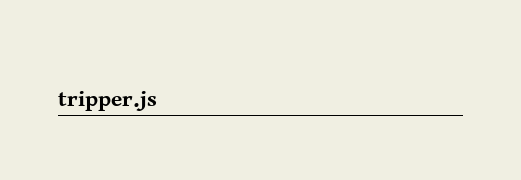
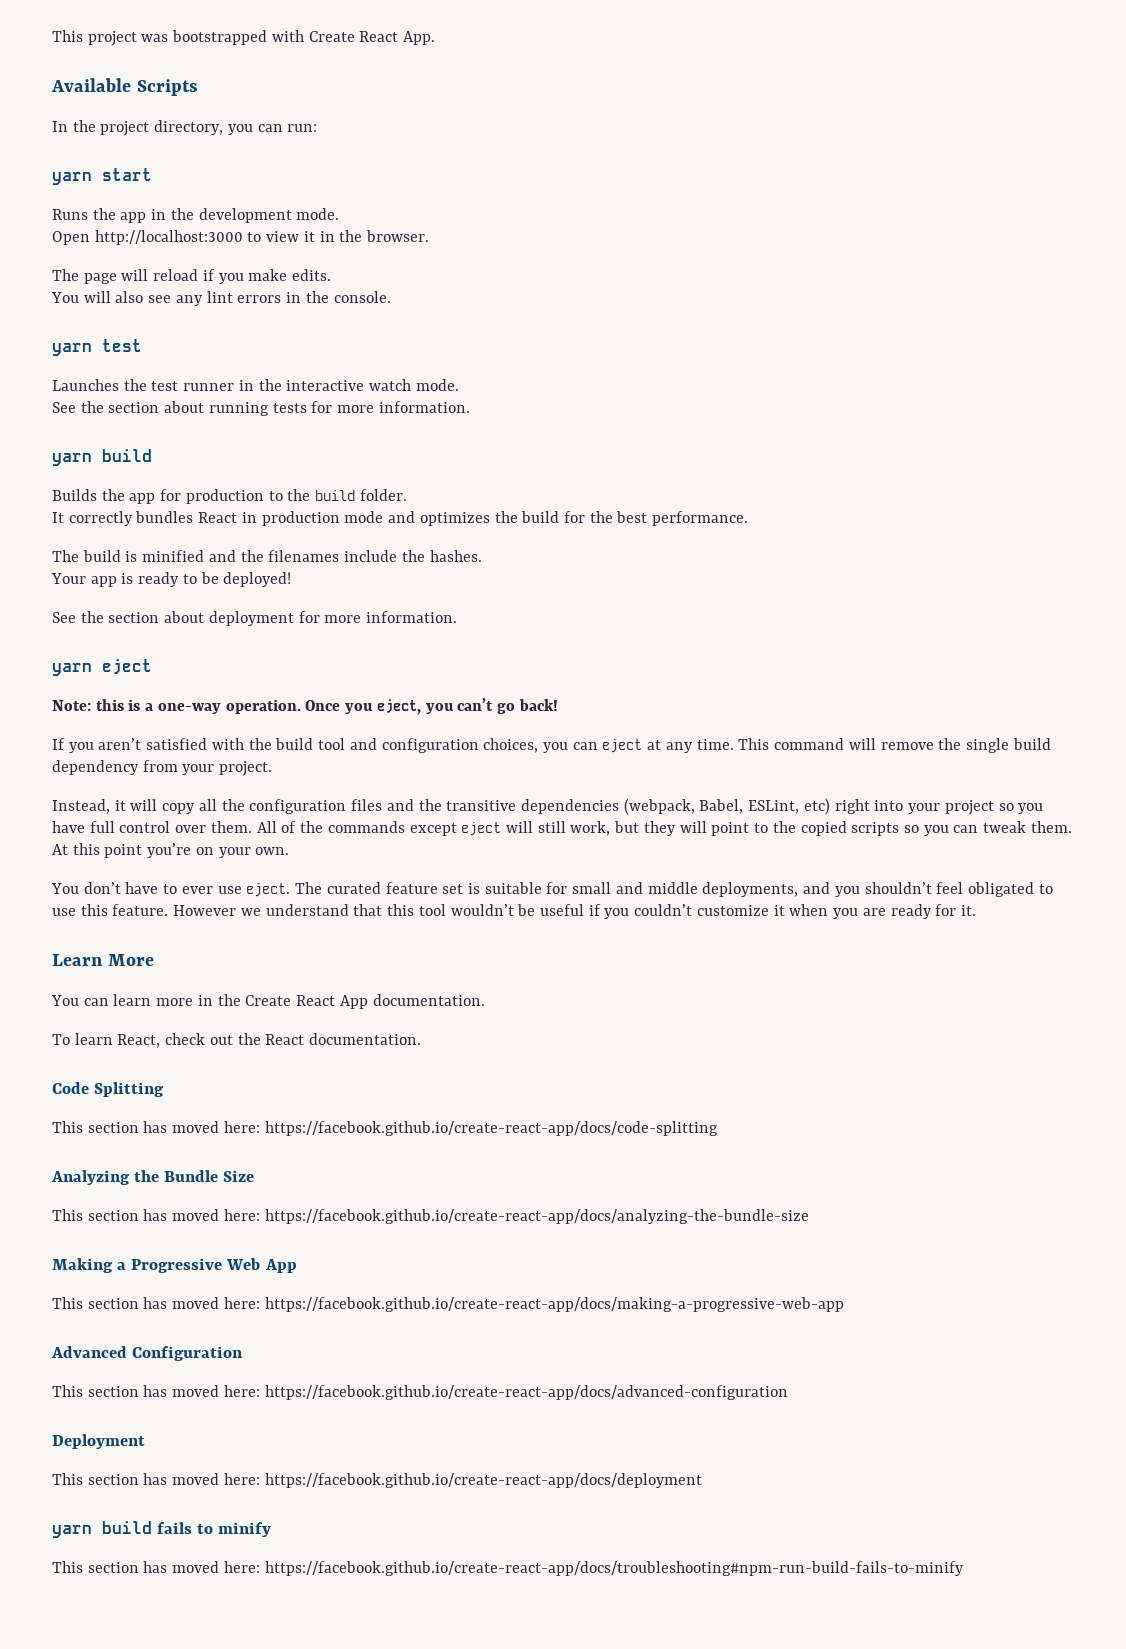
- tripper.js
+ This project was bootstrapped with Create React App.
+ Available Scripts
+ In the project directory, you can run:
+ yarn start
+ Runs the app in the development mode.
+ Open http://localhost:3000 to view it in the browser.
+ The page will reload if you make edits.
+ You will also see any lint errors in the console.
+ yarn test
+ Launches the test runner in the interactive watch mode.
+ See the section about running tests for more information.
+ yarn build
+ Builds the app for production to the build folder.
+ It correctly bundles React in production mode and optimizes the build for the best performance.
+ The build is minified and the filenames include the hashes.
+ Your app is ready to be deployed!
+ See the section about deployment for more information.
+ yarn eject
+ Note: this is a one-way operation. Once you eject, you can’t go back!
+ If you aren’t satisfied with the build tool and configuration choices, you can eject at any time. This command will remove the single build dependency from your project.
+ Instead, it will copy all the configuration files and the transitive dependencies (webpack, Babel, ESLint, etc) right into your project so you have full control over them. All of the commands except eject will still work, but they will point to the copied scripts so you can tweak them. At this point you’re on your own.
+ You don’t have to ever use eject. The curated feature set is suitable for small and middle deployments, and you shouldn’t feel obligated to use this feature. However we understand that this tool wouldn’t be useful if you couldn’t customize it when you are ready for it.
+ Learn More
+ You can learn more in the Create React App documentation.
+ To learn React, check out the React documentation.
+ Code Splitting
+ This section has moved here: https://facebook.github.io/create-react-app/docs/code-splitting
+ Analyzing the Bundle Size
+ This section has moved here: https://facebook.github.io/create-react-app/docs/analyzing-the-bundle-size
+ Making a Progressive Web App
+ This section has moved here: https://facebook.github.io/create-react-app/docs/making-a-progressive-web-app
+ Advanced Configuration
+ This section has moved here: https://facebook.github.io/create-react-app/docs/advanced-configuration
+ Deployment
+ This section has moved here: https://facebook.github.io/create-react-app/docs/deployment
+ yarn build fails to minify
+ This section has moved here: https://facebook.github.io/create-react-app/docs/troubleshooting#npm-run-build-fails-to-minify

